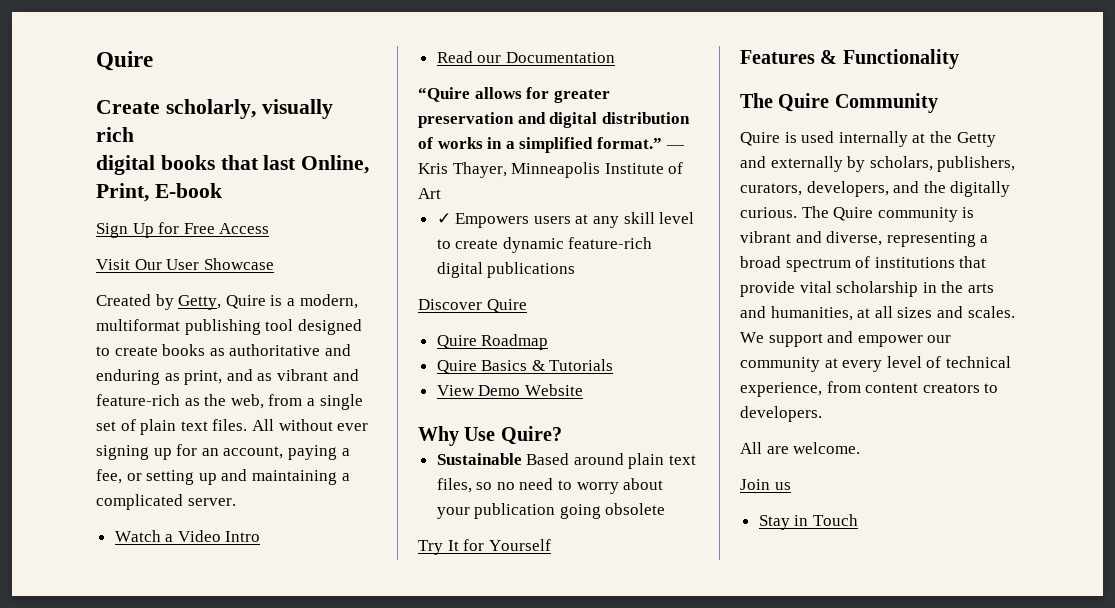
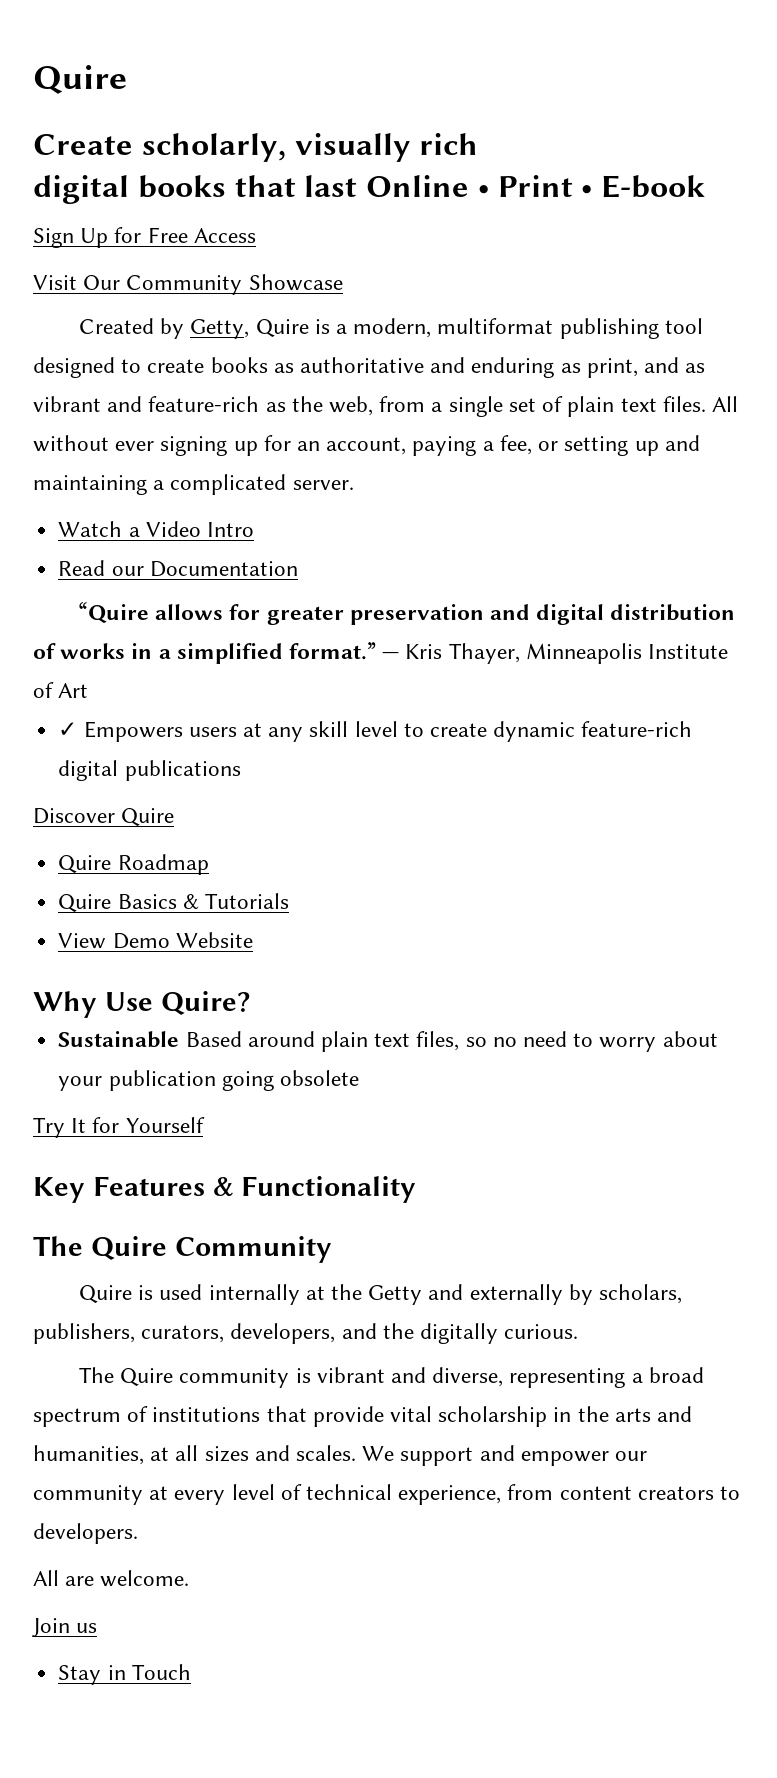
- digital books that last Online, Print, E-book
+ digital books that last Online • Print • E-book
- Visit Our User Showcase
+ Visit Our Community Showcase
- Features & Functionality
+ Key Features & Functionality
- Quire is used internally at the Getty and externally by scholars, publishers, curators, developers, and the digitally curious. The Quire community is vibrant and diverse, representing a broad spectrum of institutions that provide vital scholarship in the arts and humanities, at all sizes and scales.
+ Quire is used internally at the Getty and externally by scholars, publishers, curators, developers, and the digitally curious.
+ The Quire community is vibrant and diverse, representing a broad spectrum of institutions that provide vital scholarship in the arts and humanities, at all sizes and scales.

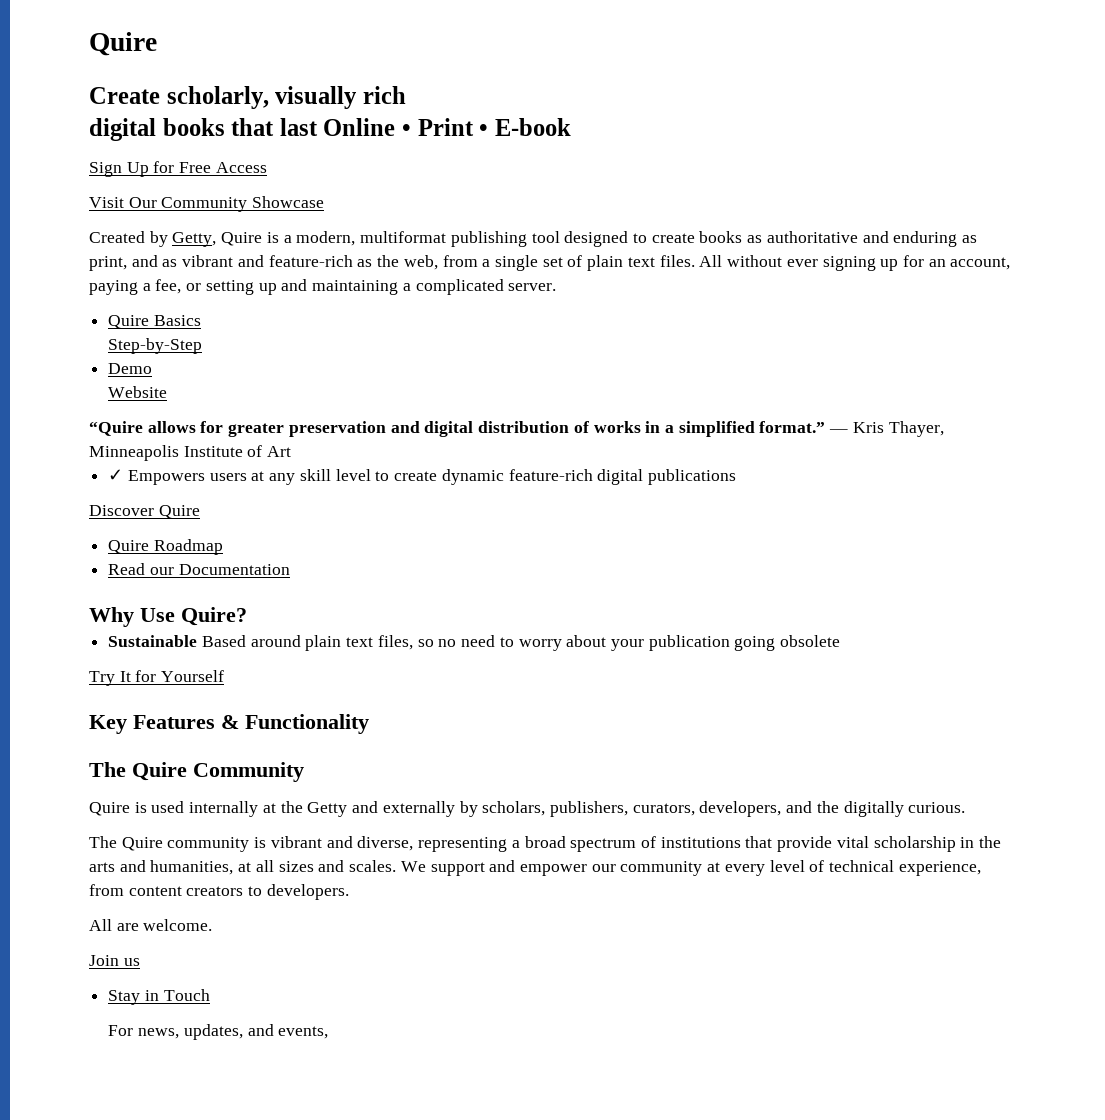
- Watch a Video Intro
- Read our Documentation
+ Quire Basics
+ Step‑by‑Step
+ Demo
+ Website
- Quire Basics & Tutorials
- View Demo Website
+ Read our Documentation
+ For news, updates, and events,

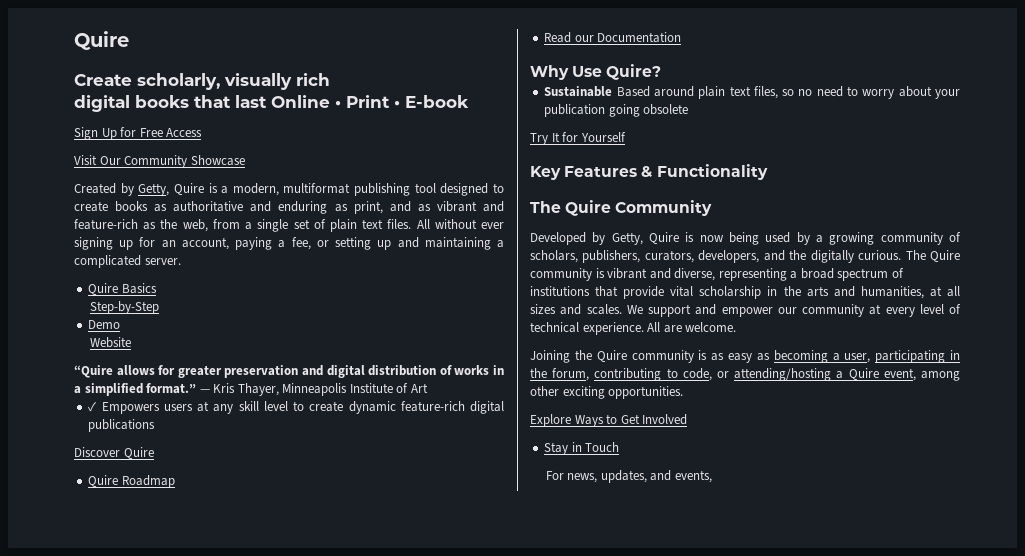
- Quire is used internally at the Getty and externally by scholars, publishers, curators, developers, and the digitally curious.
- The Quire community is vibrant and diverse, representing a broad spectrum of institutions that provide vital scholarship in the arts and humanities, at all sizes and scales.
+ Developed by Getty, Quire is now being used by a growing community of scholars, publishers, curators, developers, and the digitally curious. The Quire community is vibrant and diverse, representing a broad spectrum of institutions that provide vital scholarship in the arts and humanities, at all sizes and scales.
- We support and empower our community at every level of technical experience, from content creators to developers.
- All are welcome.
- Join us
+ We support and empower our community at every level of technical experience. All are welcome.
+ Joining the Quire community is as easy as becoming a user, participating in the forum, contributing to code, or attending/hosting a Quire event, among other exciting opportunities.
+ Explore Ways to Get Involved

